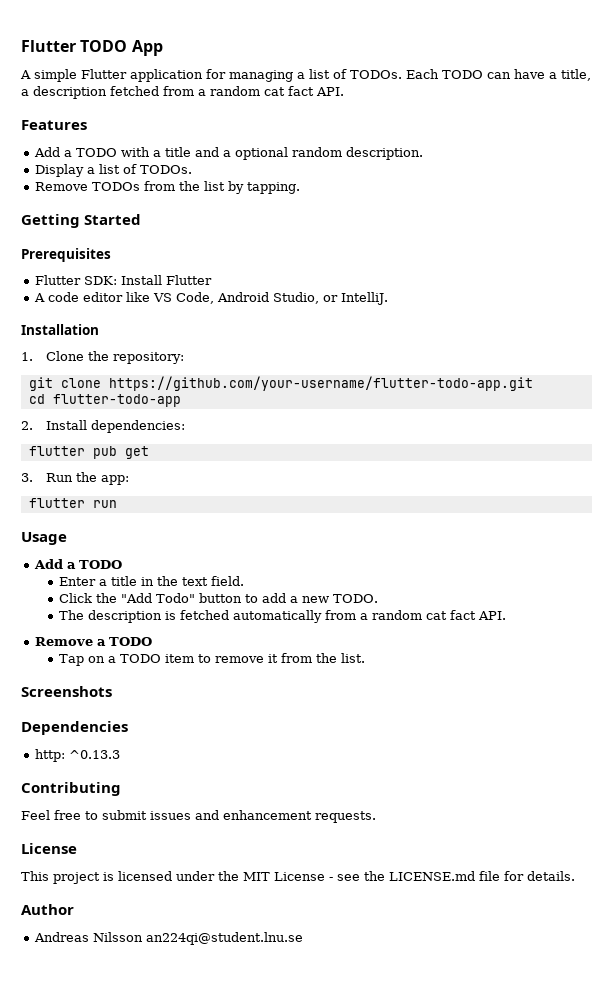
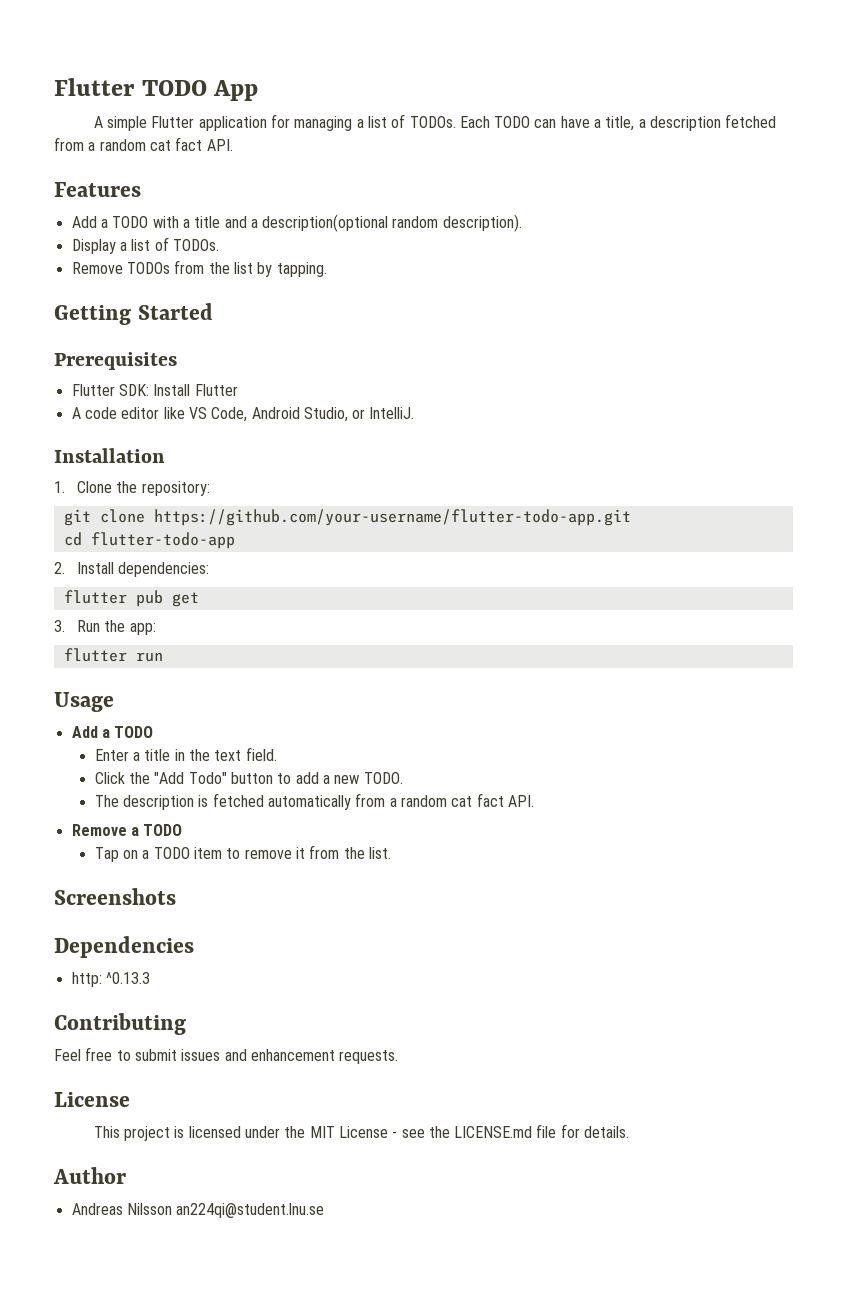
- Add a TODO with a title and a optional random description.
+ Add a TODO with a title and a description(optional random description).

